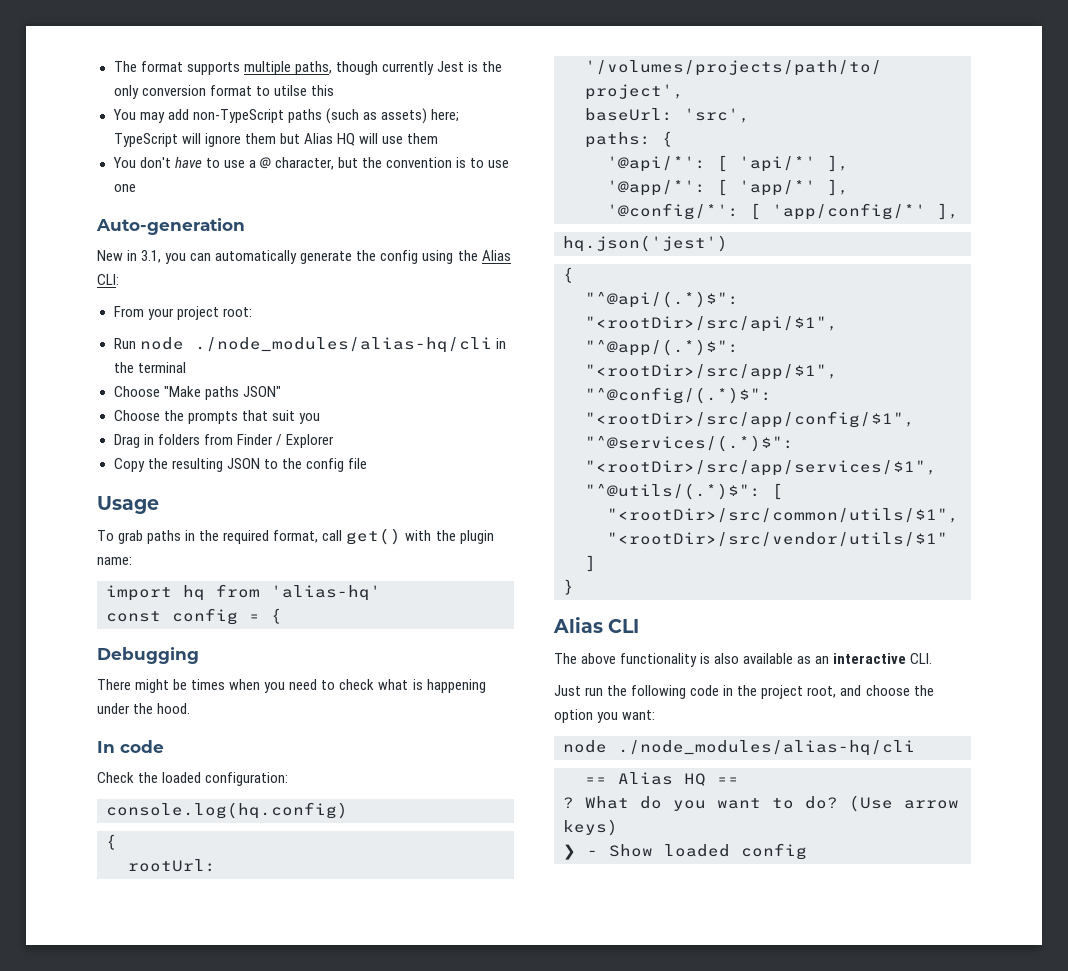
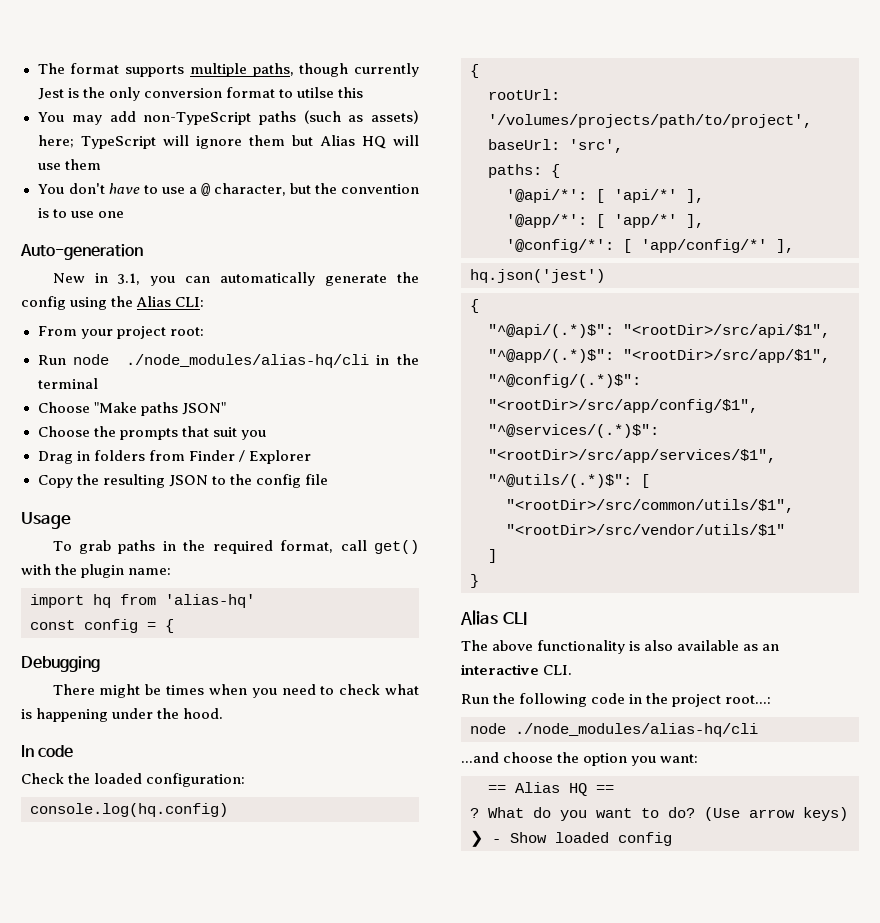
- Just run the following code in the project root, and choose the option you want:
+ Run the following code in the project root...:
  node ./node_modules/alias-hq/cli
+ ...and choose the option you want:

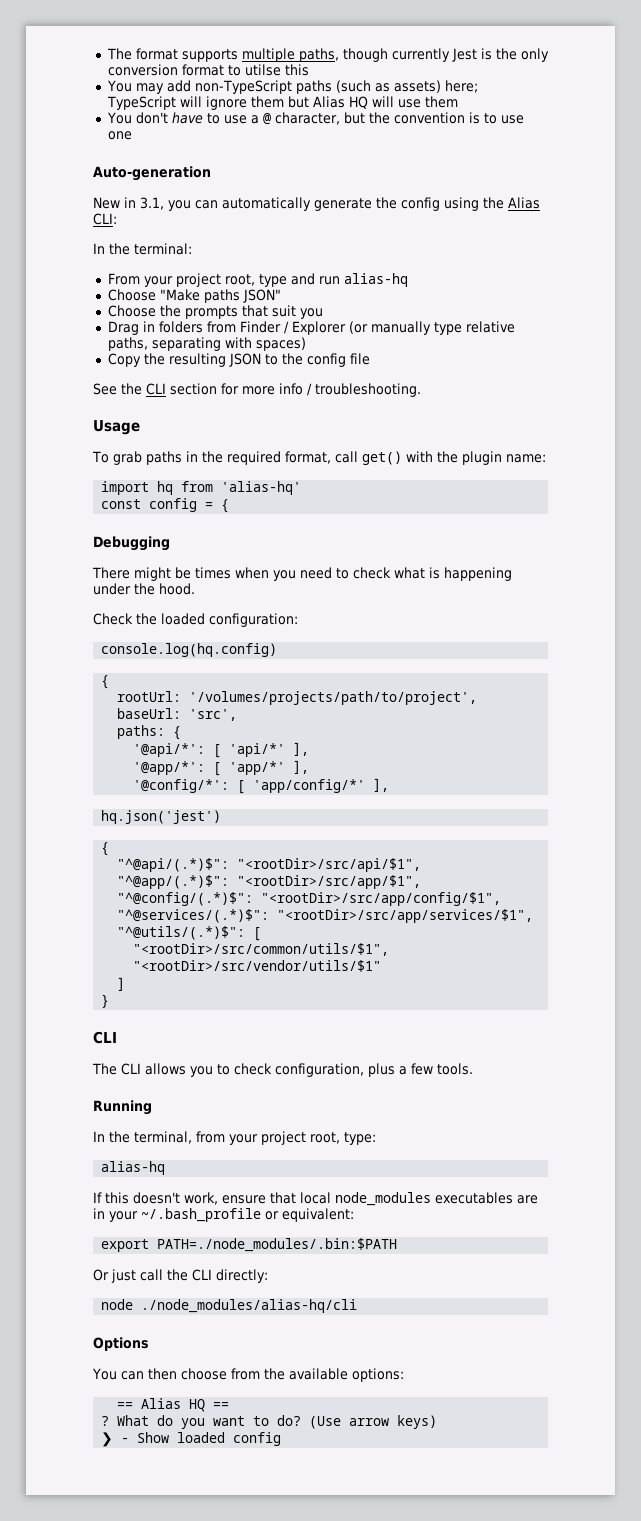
+ In the terminal:
- From your project root:
- Run node ./node_modules/alias-hq/cli in the terminal
+ From your project root, type and run alias-hq
- Drag in folders from Finder / Explorer
+ Drag in folders from Finder / Explorer (or manually type relative paths, separating with spaces)
+ See the CLI section for more info / troubleshooting.
- In code
  }
- Alias CLI
+ CLI
- The above functionality is also available as an interactive CLI.
- Run the following code in the project root...:
+ The CLI allows you to check configuration, plus a few tools.
+ Running
+ In the terminal, from your project root, type:
+ alias-hq
+ If this doesn't work, ensure that local node_modules executables are in your ~/.bash_profile or equivalent:
+ export PATH=./node_modules/.bin:$PATH
+ Or just call the CLI directly:
  node ./node_modules/alias-hq/cli
- ...and choose the option you want:
+ Options
+ You can then choose from the available options:

